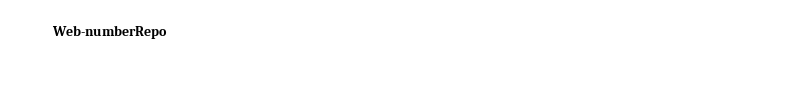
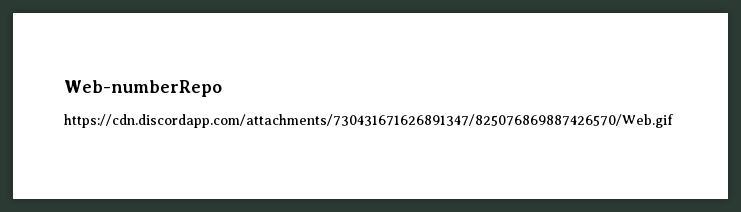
+ https://cdn.discordapp.com/attachments/730431671626891347/825076869887426570/Web.gif

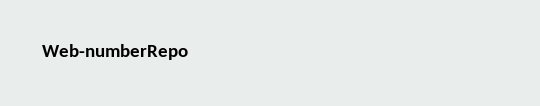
- https://cdn.discordapp.com/attachments/730431671626891347/825076869887426570/Web.gif

